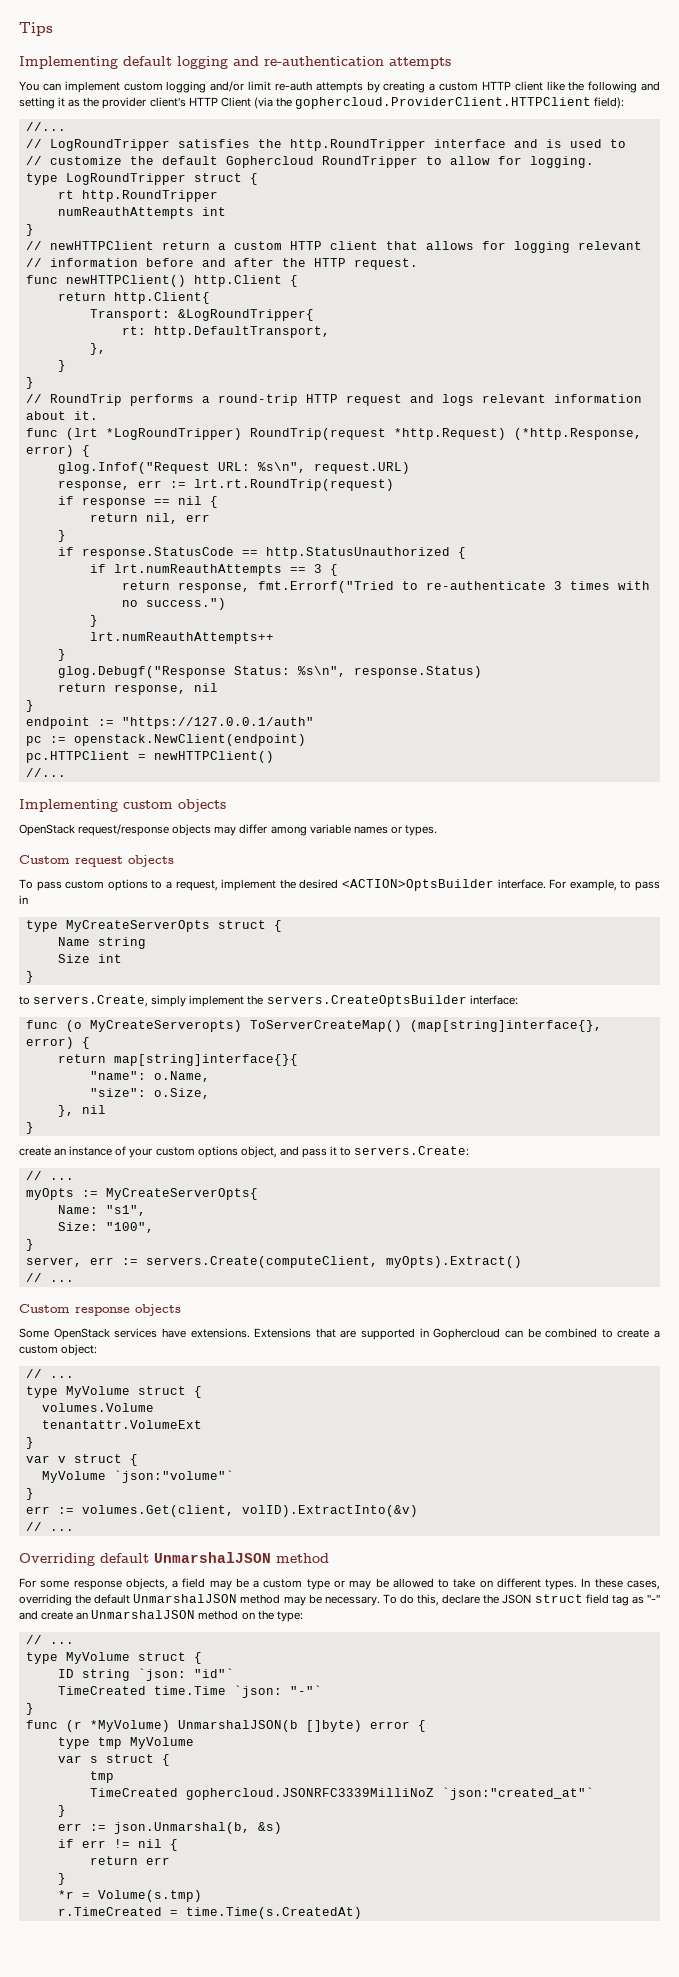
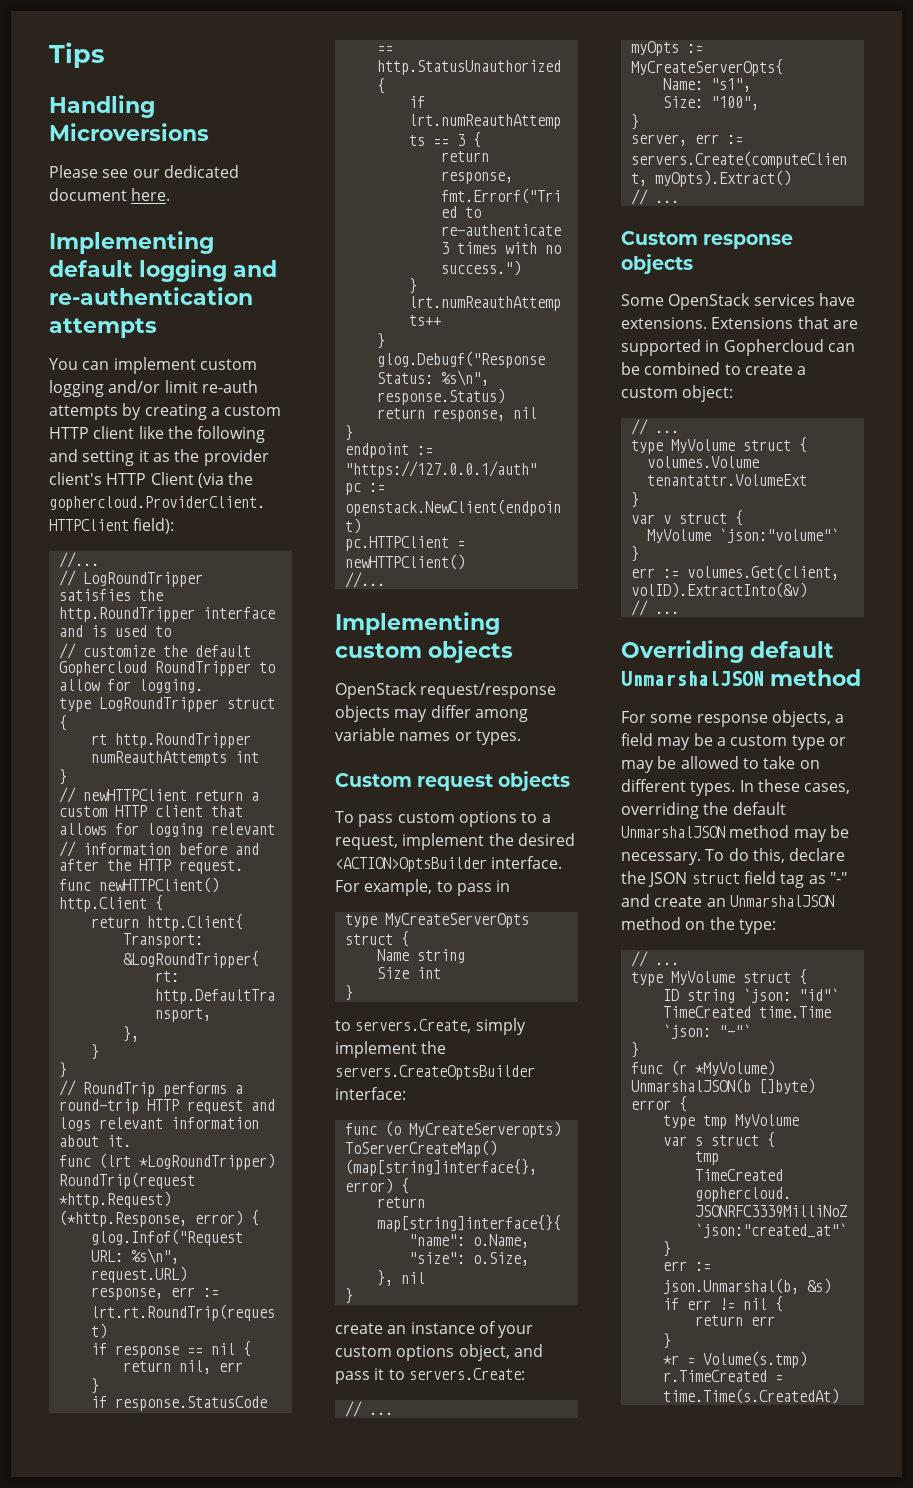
+ Handling Microversions
+ Please see our dedicated document here.

